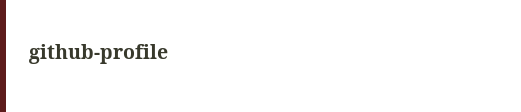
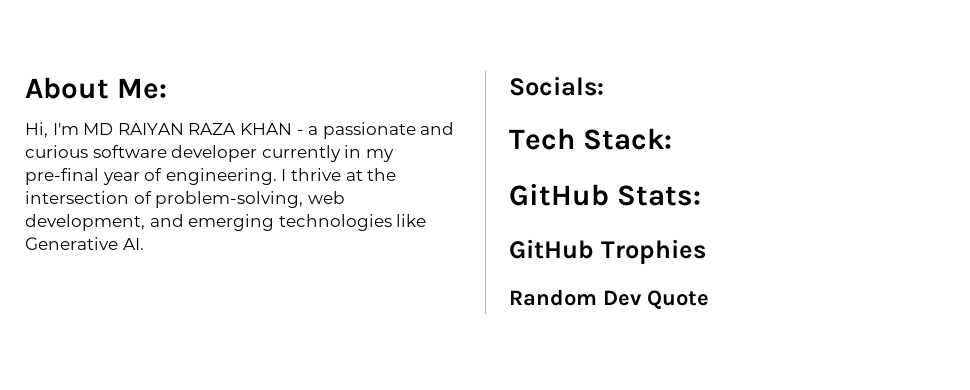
- github-profile
+ About Me:
+ Hi, I'm MD RAIYAN RAZA KHAN - a passionate and curious software developer currently in my pre-final year of engineering. I thrive at the intersection of problem-solving, web development, and emerging technologies like Generative AI.
+ Socials:
+ Tech Stack:
+ GitHub Stats:
+ GitHub Trophies
+ Random Dev Quote

